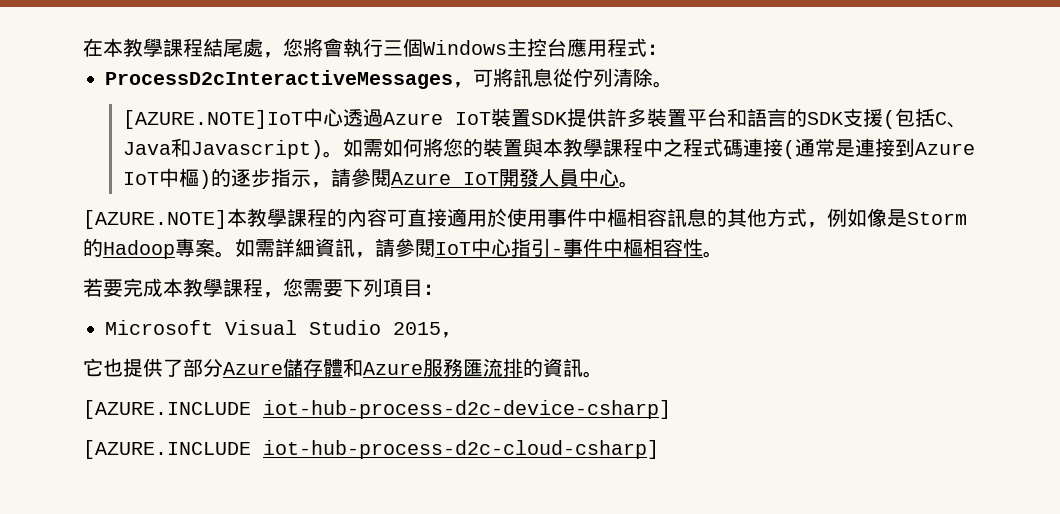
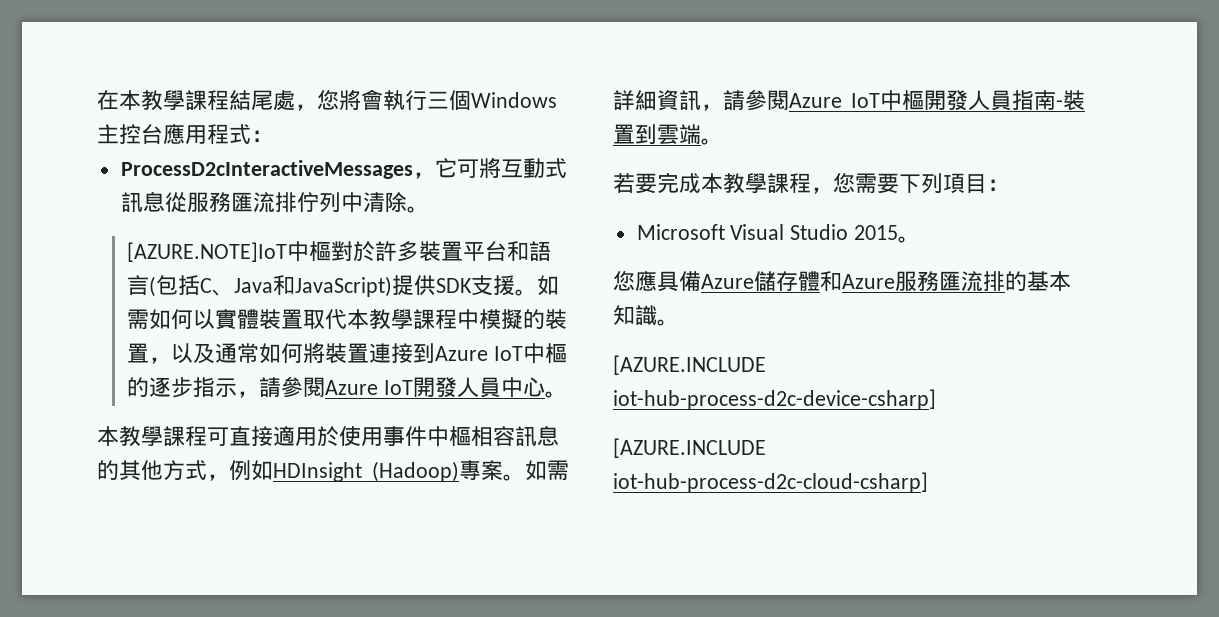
- ProcessD2cInteractiveMessages，可將訊息從佇列清除。
- [AZURE.NOTE]IoT中心透過Azure IoT裝置SDK提供許多裝置平台和語言的SDK支援(包括C、Java和Javascript)。如需如何將您的裝置與本教學課程中之程式碼連接(通常是連接到Azure IoT中樞)的逐步指示，請參閱Azure IoT開發人員中心。
+ ProcessD2cInteractiveMessages，它可將互動式訊息從服務匯流排佇列中清除。
+ [AZURE.NOTE]IoT中樞對於許多裝置平台和語言(包括C、Java和JavaScript)提供SDK支援。如需如何以實體裝置取代本教學課程中模擬的裝置，以及通常如何將裝置連接到Azure IoT中樞的逐步指示，請參閱Azure IoT開發人員中心。
- [AZURE.NOTE]本教學課程的內容可直接適用於使用事件中樞相容訊息的其他方式，例如像是Storm的Hadoop專案。
+ 本教學課程可直接適用於使用事件中樞相容訊息的其他方式，例如HDInsight (Hadoop)專案。
- 如需詳細資訊，請參閱IoT中心指引-事件中樞相容性。
+ 如需詳細資訊，請參閱Azure IoT中樞開發人員指南-裝置到雲端。
- Microsoft Visual Studio 2015，
- 它也提供了部分Azure儲存體和Azure服務匯流排的資訊。
+ Microsoft Visual Studio 2015。
+ 您應具備Azure儲存體和Azure服務匯流排的基本知識。

